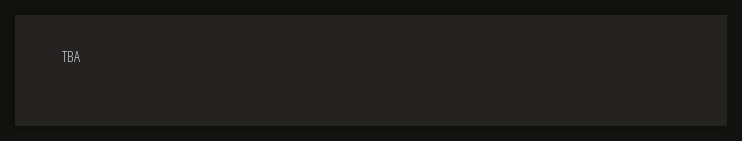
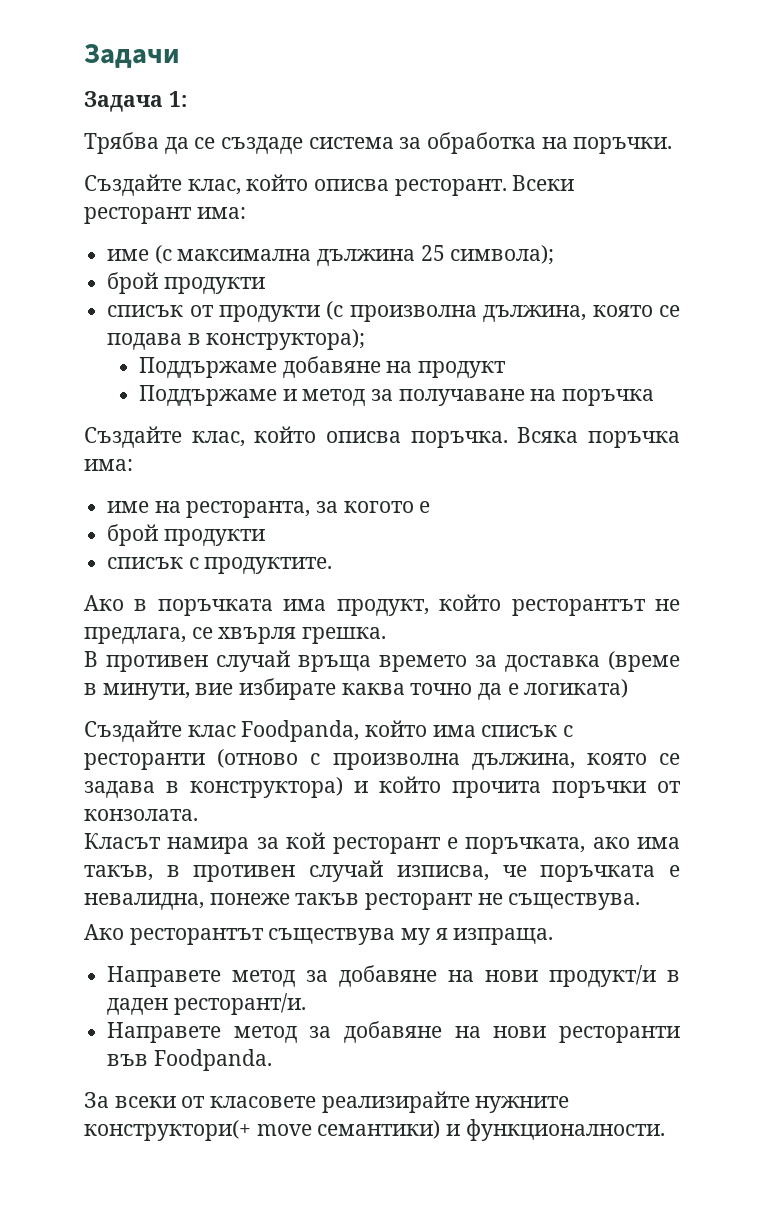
- TBA
+ Задачи
+ Задача 1:
+ Трябва да се създаде система за обработка на поръчки.
+ Създайте клас, който описва ресторант. Всеки ресторант има:
+ име (с максимална дължина 25 символа);
+ брой продукти
+ списък от продукти (с произволна дължина, която се подава в конструктора);
+ Поддържаме добавяне на продукт
+ Поддържаме и метод за получаване на поръчка
+ Създайте клас, който описва поръчка. Всяка поръчка има:
+ име на ресторанта, за когото е
+ брой продукти
+ списък с продуктите.
+ Ако в поръчката има продукт, който ресторантът не предлага, се хвърля грешка.
+ В противен случай връща времето за доставка (време в минути, вие избирате каква точно да е логиката)
+ Създайте клас Foodpanda, който има списък с ресторанти (отново с произволна дължина, която се задава в конструктора) и който прочита поръчки от конзолата.
+ Класът намира за кой ресторант е поръчката, ако има такъв, в противен случай изписва, че поръчката е невалидна, понеже такъв ресторант не съществува.
+ Ако ресторантът съществува му я изпраща.
+ Направете метод за добавяне на нови продукт/и в даден ресторант/и.
+ Направете метод за добавяне на нови ресторанти във Foodpanda.
+ За всеки от класовете реализирайте нужните конструктори(+ move семантики) и функционалности.

